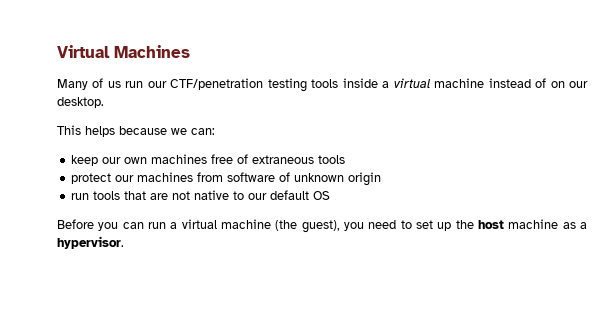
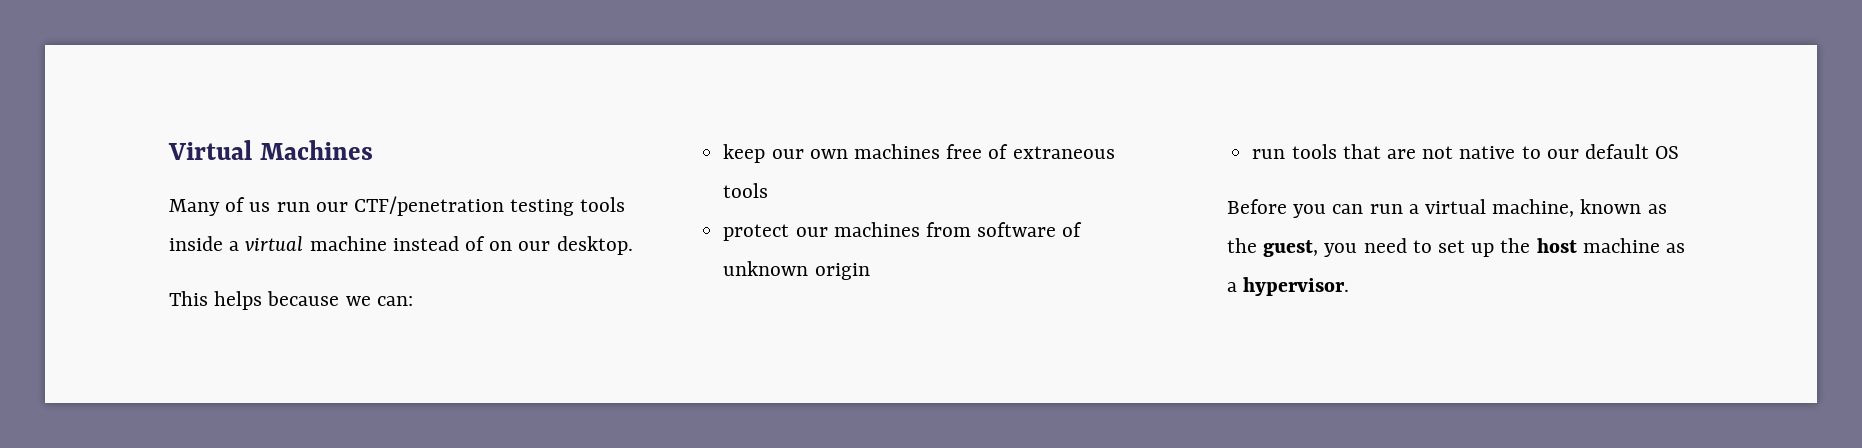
- Before you can run a virtual machine (the guest), you need to set up the host machine as a hypervisor.
+ Before you can run a virtual machine, known as the guest, you need to set up the host machine as a hypervisor.

